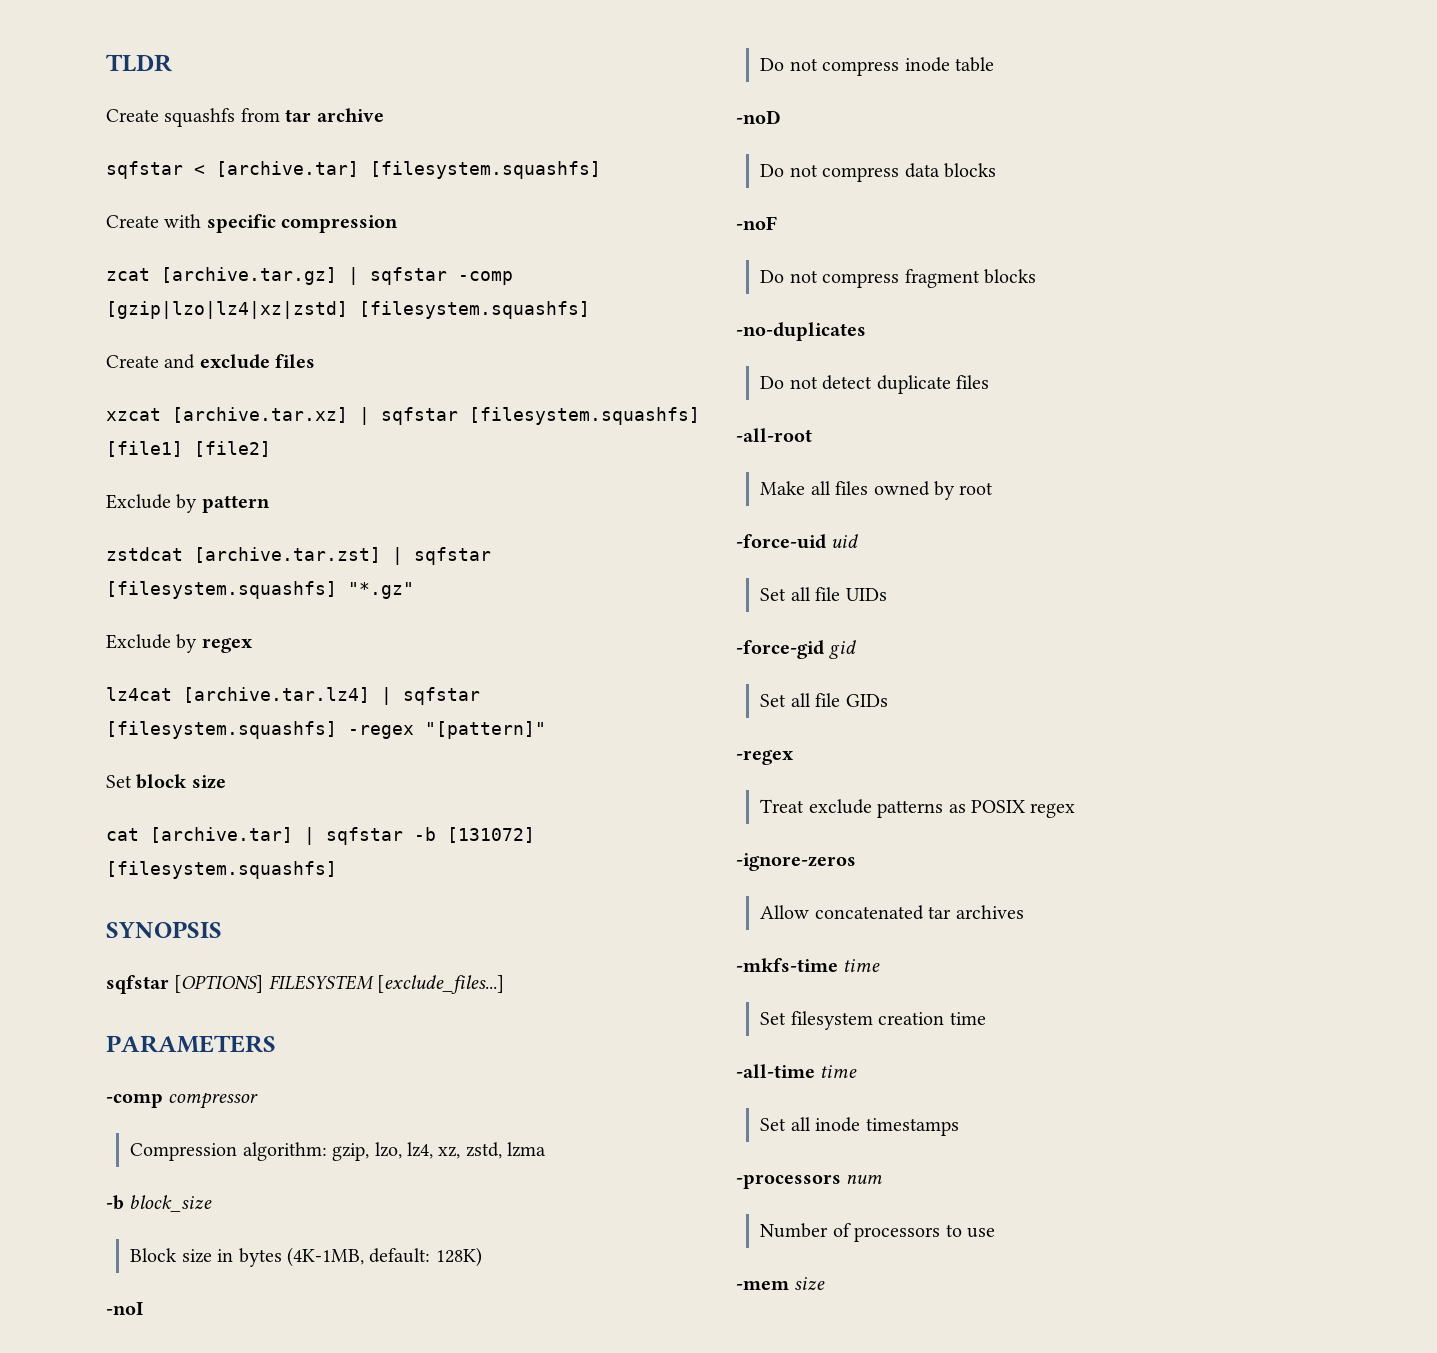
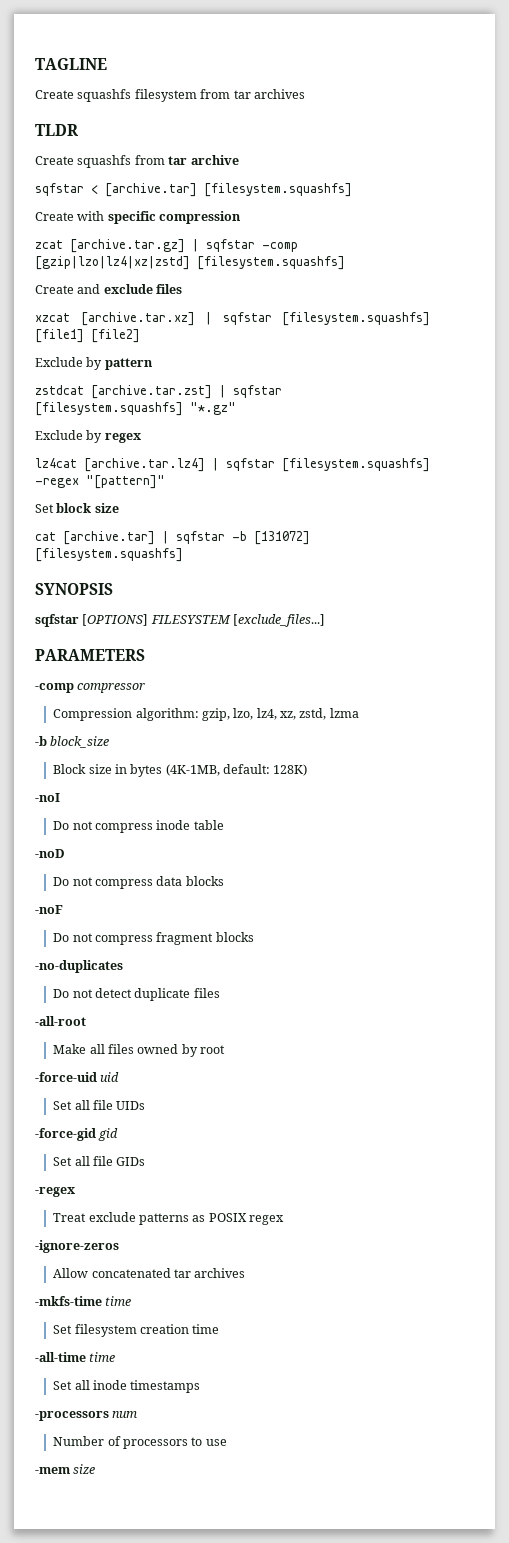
+ TAGLINE
+ Create squashfs filesystem from tar archives

